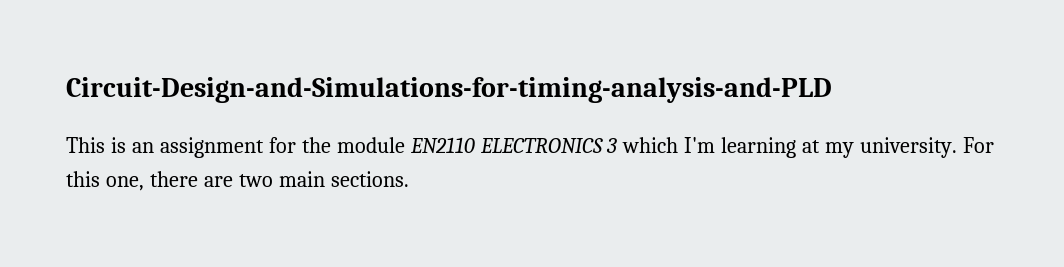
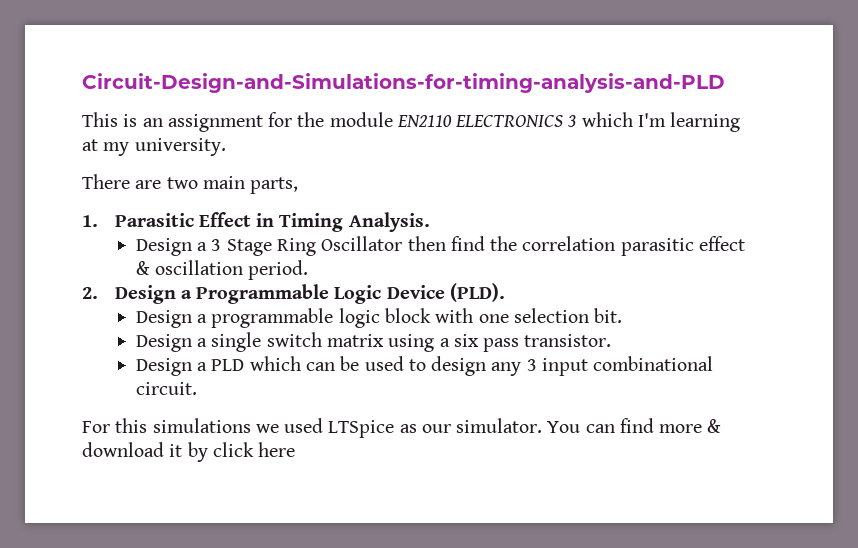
- This is an assignment for the module EN2110 ELECTRONICS 3 which I'm learning at my university. For this one, there are two main sections.
+ This is an assignment for the module EN2110 ELECTRONICS 3 which I'm learning at my university.
+ There are two main parts,
+ 1. Parasitic Effect in Timing Analysis.
+ Design a 3 Stage Ring Oscillator then find the correlation parasitic effect & oscillation period.
+ 2. Design a Programmable Logic Device (PLD).
+ Design a programmable logic block with one selection bit.
+ Design a single switch matrix using a six pass transistor.
+ Design a PLD which can be used to design any 3 input combinational circuit.
+ For this simulations we used LTSpice as our simulator. You can find more & download it by click here

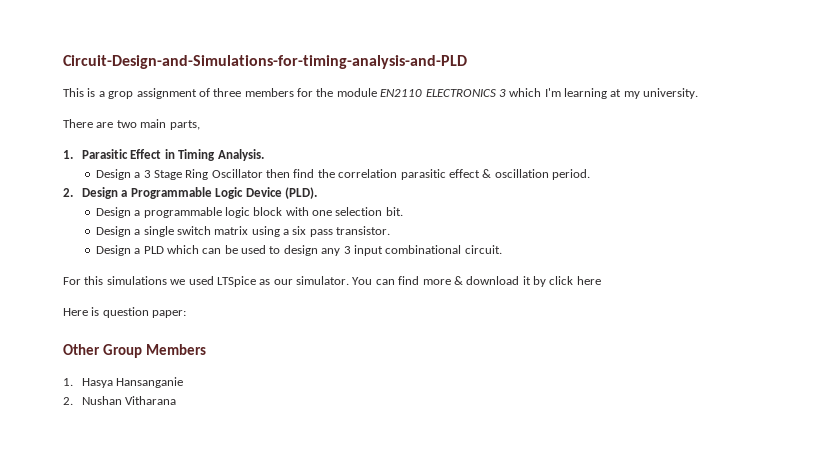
- This is an assignment for the module EN2110 ELECTRONICS 3 which I'm learning at my university.
+ This is a grop assignment of three members for the module EN2110 ELECTRONICS 3 which I'm learning at my university.
+ Here is question paper:
+ Other Group Members
+ 1. Hasya Hansanganie
+ 2. Nushan Vitharana

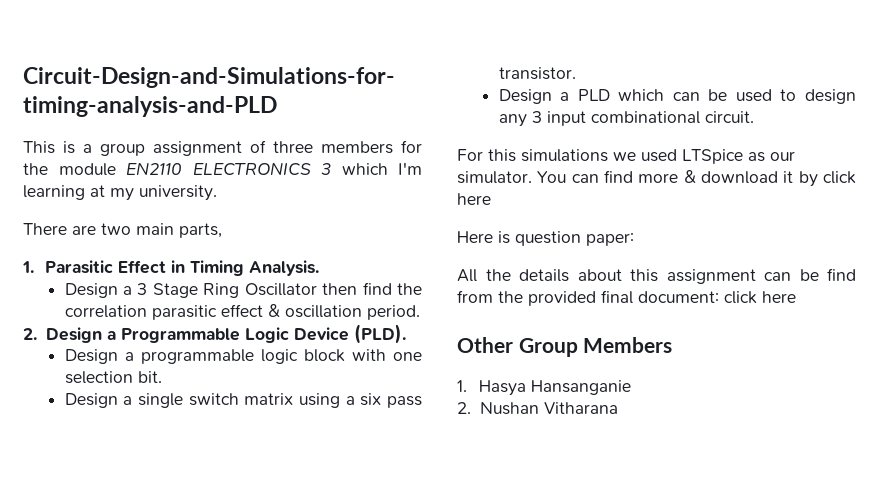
- This is a grop assignment of three members for the module EN2110 ELECTRONICS 3 which I'm learning at my university.
+ This is a group assignment of three members for the module EN2110 ELECTRONICS 3 which I'm learning at my university.
+ All the details about this assignment can be find from the provided final document: click here

